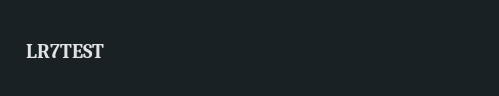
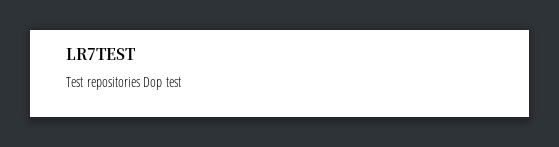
+ Test repositories Dop test

